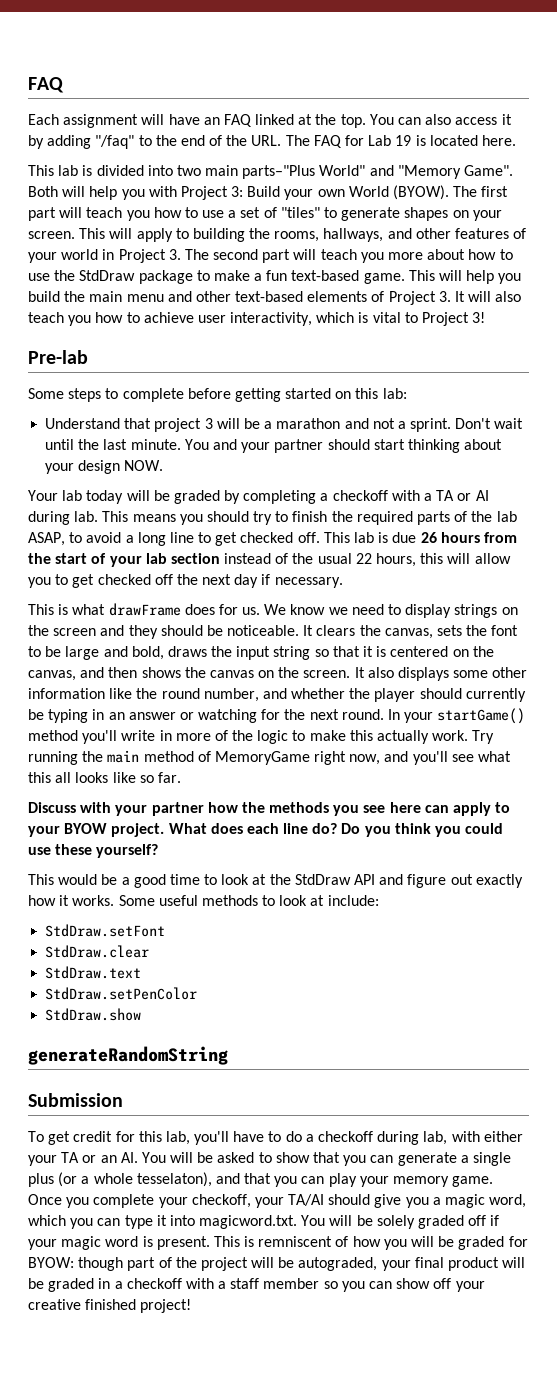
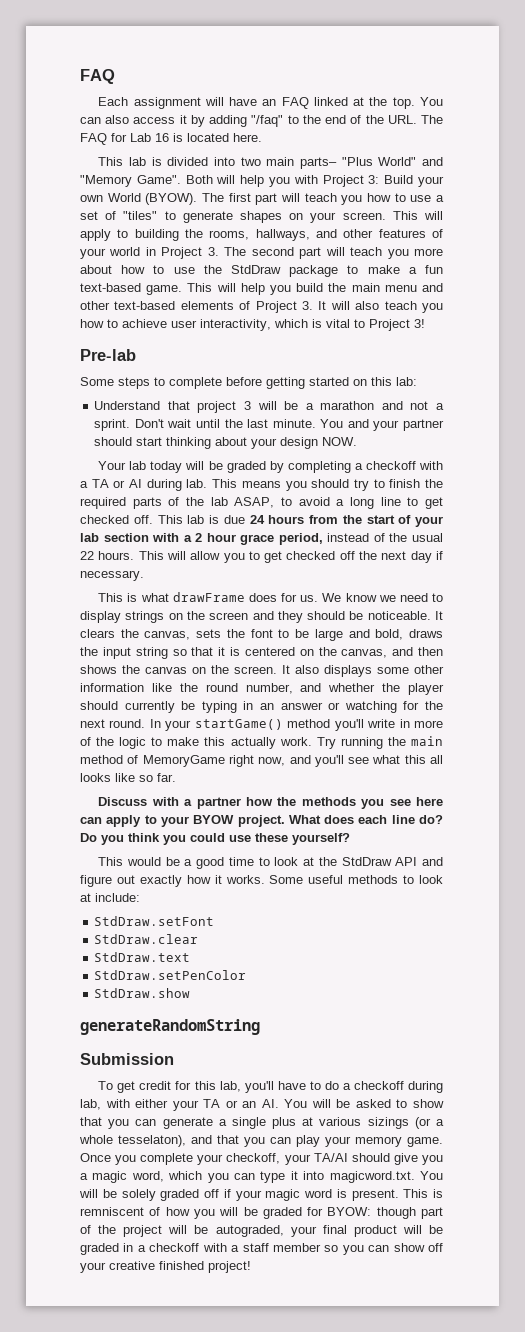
- You can also access it by adding "/faq" to the end of the URL. The FAQ for Lab 19 is located here.
+ You can also access it by adding "/faq" to the end of the URL. The FAQ for Lab 16 is located here.
- This lab is divided into two main parts–"Plus World" and "Memory Game".
+ This lab is divided into two main parts– "Plus World" and "Memory Game".
- This lab is due 26 hours from the start of your lab section instead of the usual 22 hours, this will allow you to get checked off the next day if necessary.
+ This lab is due 24 hours from the start of your lab section with a 2 hour grace period, instead of the usual 22 hours. This will allow you to get checked off the next day if necessary.
- Discuss with your partner how the methods you see here can apply to your BYOW project.
+ Discuss with a partner how the methods you see here can apply to your BYOW project.
- To get credit for this lab, you'll have to do a checkoff during lab, with either your TA or an AI. You will be asked to show that you can generate a single plus (or a whole tesselaton), and that you can play your memory game.
+ To get credit for this lab, you'll have to do a checkoff during lab, with either your TA or an AI. You will be asked to show that you can generate a single plus at various sizings (or a whole tesselaton), and that you can play your memory game.

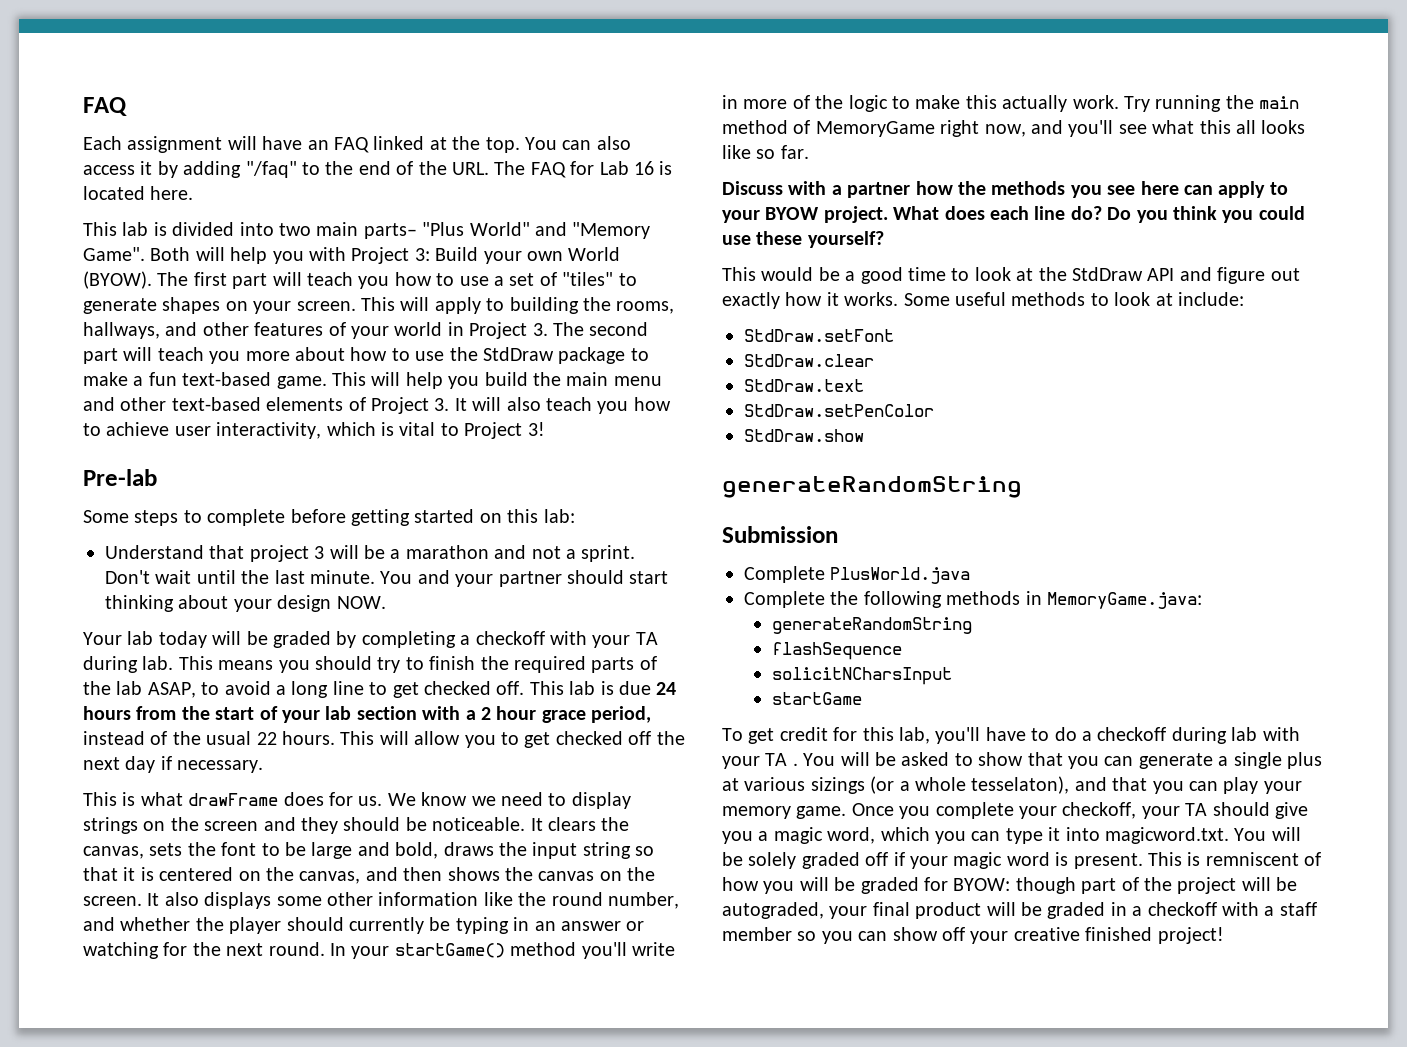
- Your lab today will be graded by completing a checkoff with a TA or AI during lab.
+ Your lab today will be graded by completing a checkoff with your TA during lab.
+ Complete PlusWorld.java
+ Complete the following methods in MemoryGame.java:
+ generateRandomString
+ flashSequence
+ solicitNCharsInput
+ startGame
- To get credit for this lab, you'll have to do a checkoff during lab, with either your TA or an AI. You will be asked to show that you can generate a single plus at various sizings (or a whole tesselaton), and that you can play your memory game.
+ To get credit for this lab, you'll have to do a checkoff during lab with your TA . You will be asked to show that you can generate a single plus at various sizings (or a whole tesselaton), and that you can play your memory game.
- Once you complete your checkoff, your TA/AI should give you a magic word, which you can type it into magicword.txt. You will be solely graded off if your magic word is present.
+ Once you complete your checkoff, your TA should give you a magic word, which you can type it into magicword.txt. You will be solely graded off if your magic word is present.

